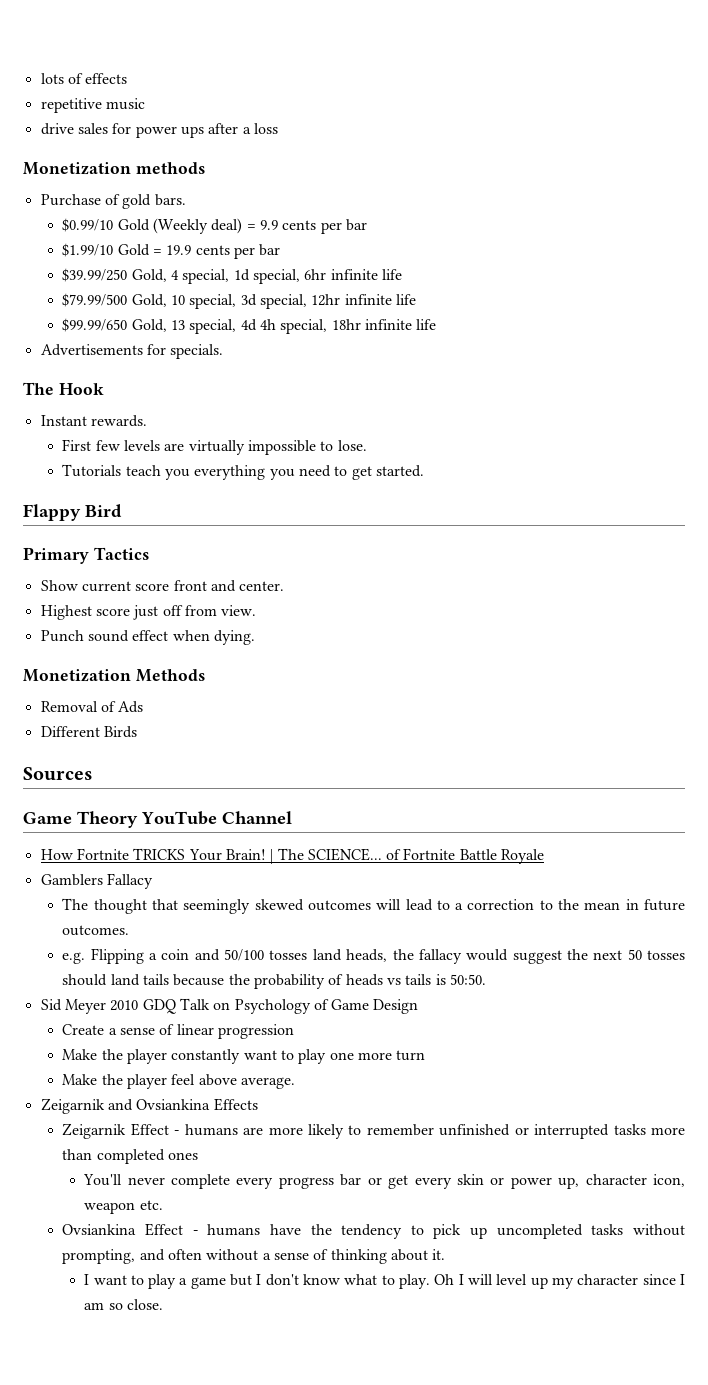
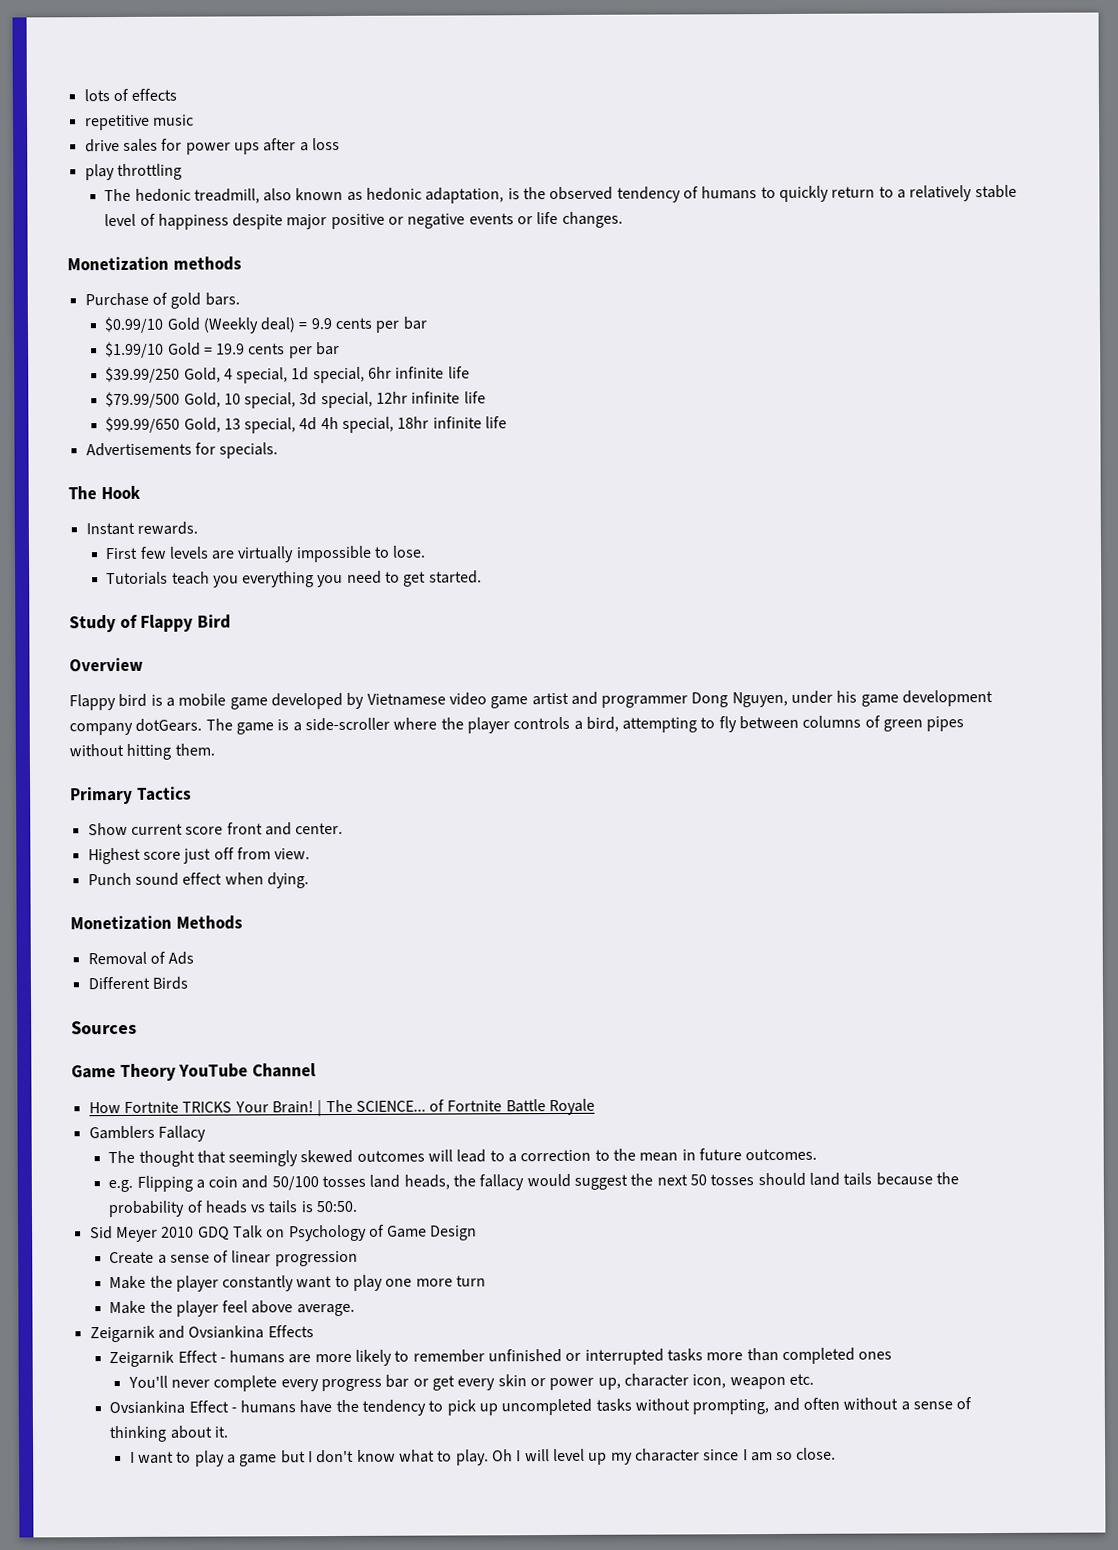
+ play throttling
+ The hedonic treadmill, also known as hedonic adaptation, is the observed tendency of humans to quickly return to a relatively stable level of happiness despite major positive or negative events or life changes.
- Flappy Bird
+ Study of Flappy Bird
+ Overview
+ Flappy bird is a mobile game developed by Vietnamese video game artist and programmer Dong Nguyen, under his game development company dotGears. The game is a side-scroller where the player controls a bird, attempting to fly between columns of green pipes without hitting them.

